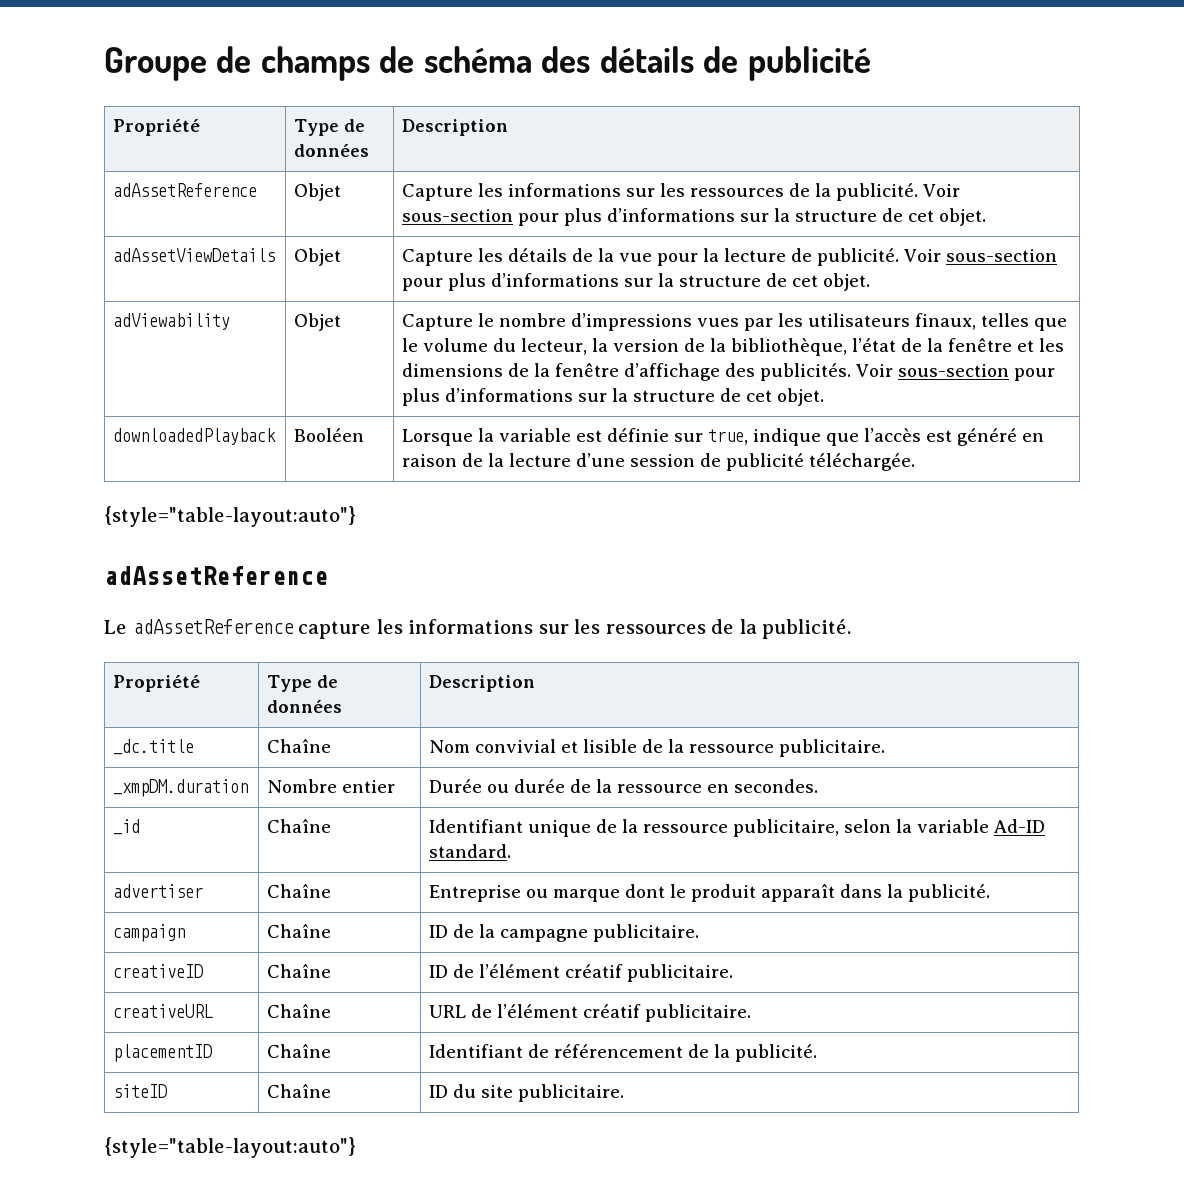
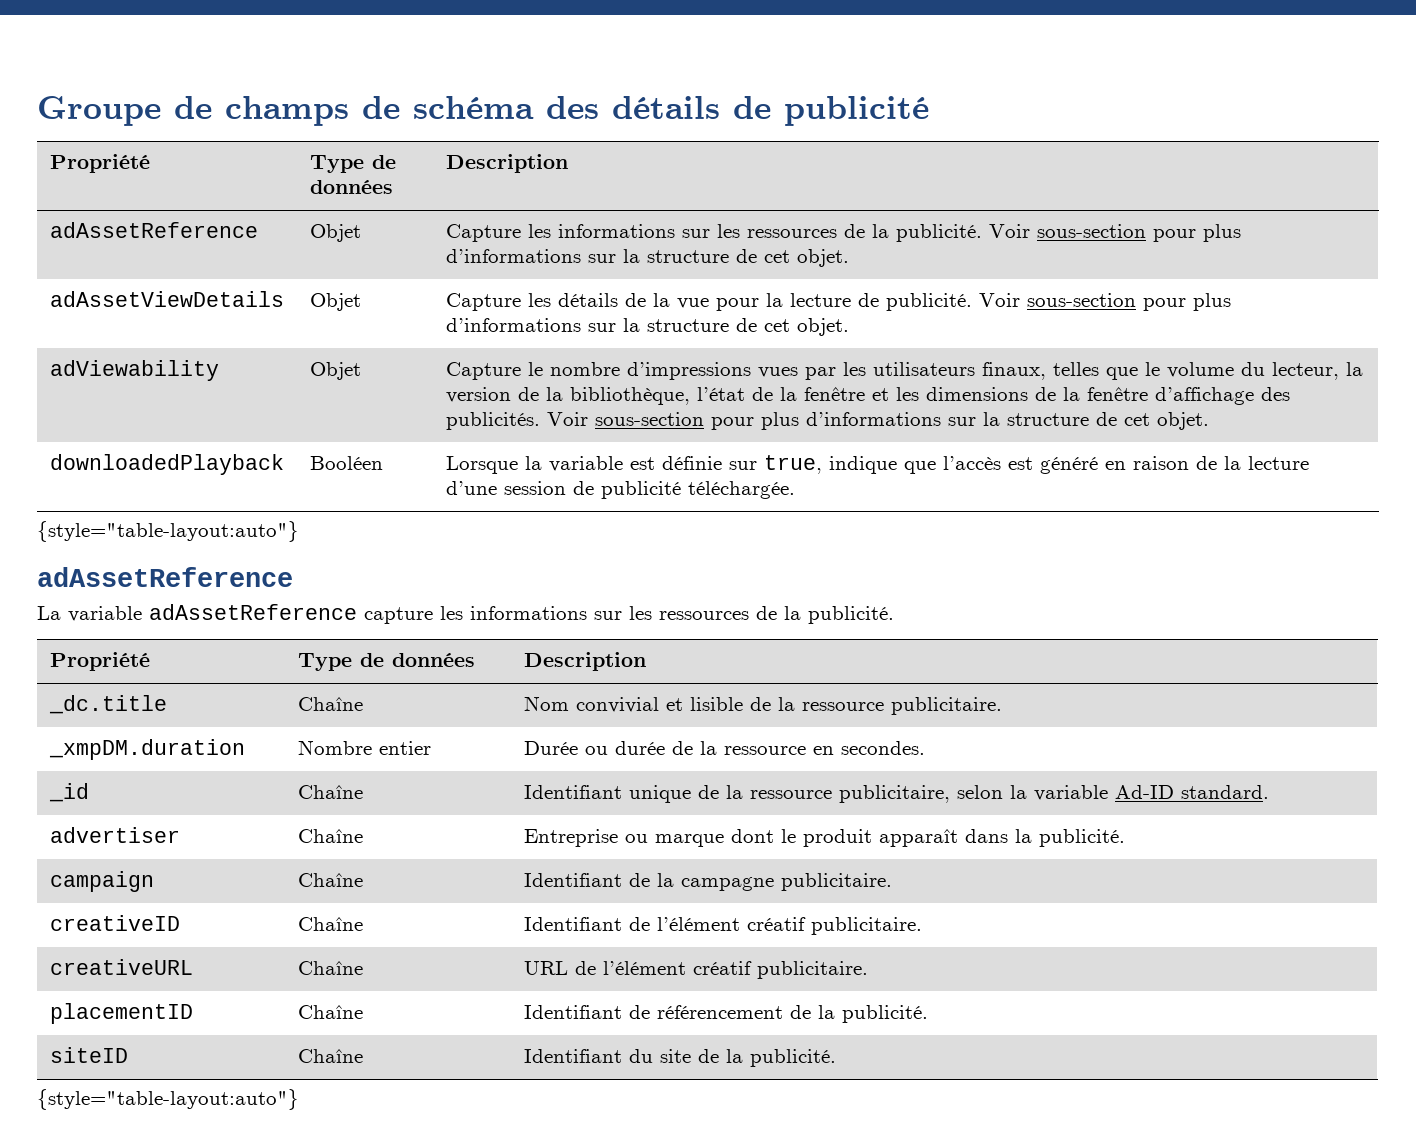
- Le adAssetReference capture les informations sur les ressources de la publicité.
+ La variable adAssetReference capture les informations sur les ressources de la publicité.
- campaign | Chaîne | ID de la campagne publicitaire.
+ campaign | Chaîne | Identifiant de la campagne publicitaire.
- creativeID | Chaîne | ID de l’élément créatif publicitaire.
+ creativeID | Chaîne | Identifiant de l’élément créatif publicitaire.
- siteID | Chaîne | ID du site publicitaire.
+ siteID | Chaîne | Identifiant du site de la publicité.

